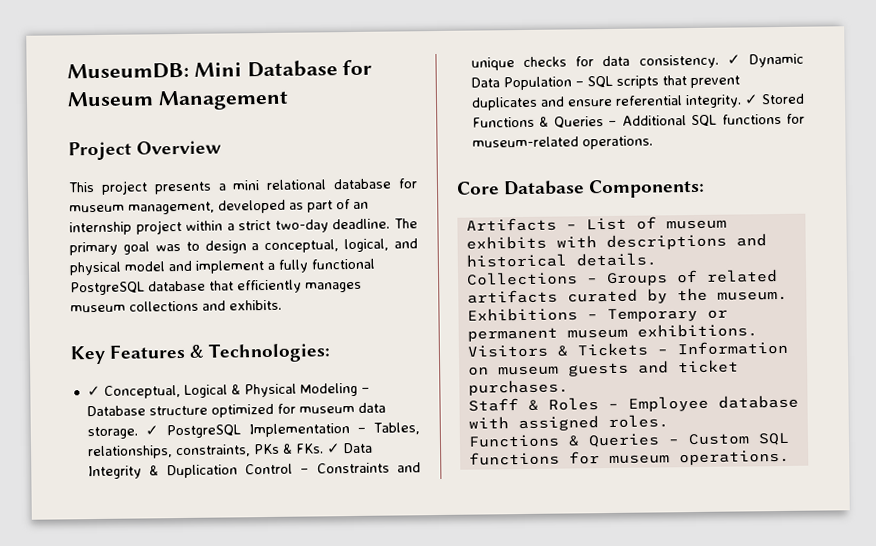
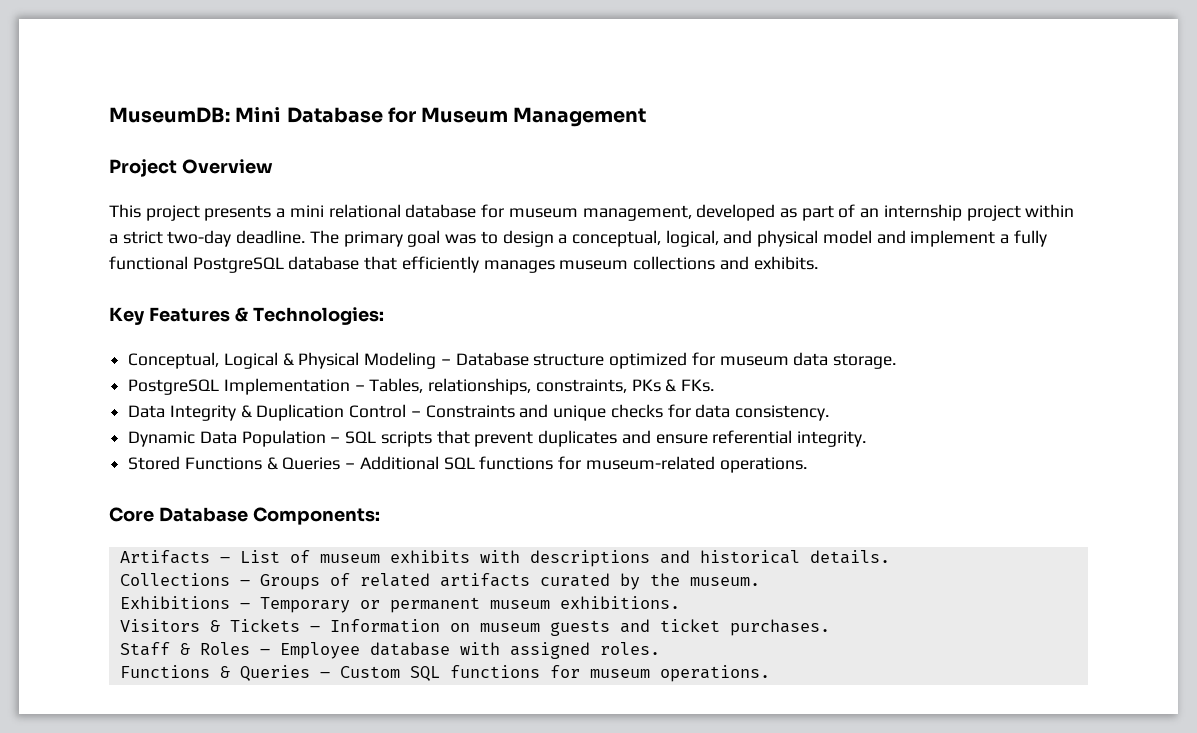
- ✓ Conceptual, Logical & Physical Modeling – Database structure optimized for museum data storage. ✓ PostgreSQL Implementation – Tables, relationships, constraints, PKs & FKs. ✓ Data Integrity & Duplication Control – Constraints and unique checks for data consistency. ✓ Dynamic Data Population – SQL scripts that prevent duplicates and ensure referential integrity. ✓ Stored Functions & Queries – Additional SQL functions for museum-related operations.
+ Conceptual, Logical & Physical Modeling – Database structure optimized for museum data storage.
+ PostgreSQL Implementation – Tables, relationships, constraints, PKs & FKs.
+ Data Integrity & Duplication Control – Constraints and unique checks for data consistency.
+ Dynamic Data Population – SQL scripts that prevent duplicates and ensure referential integrity.
+ Stored Functions & Queries – Additional SQL functions for museum-related operations.

